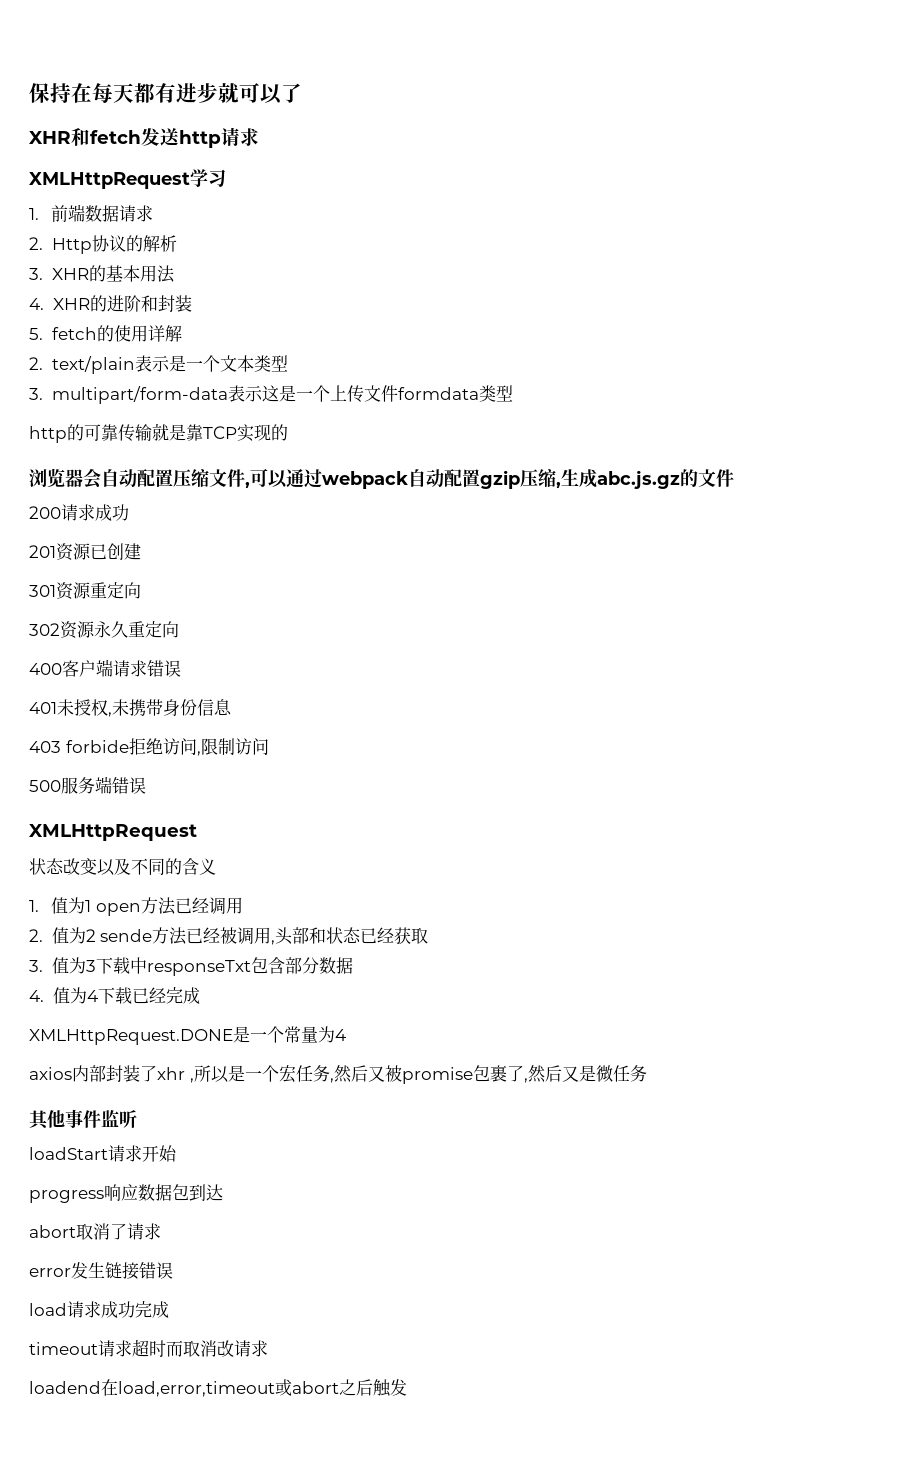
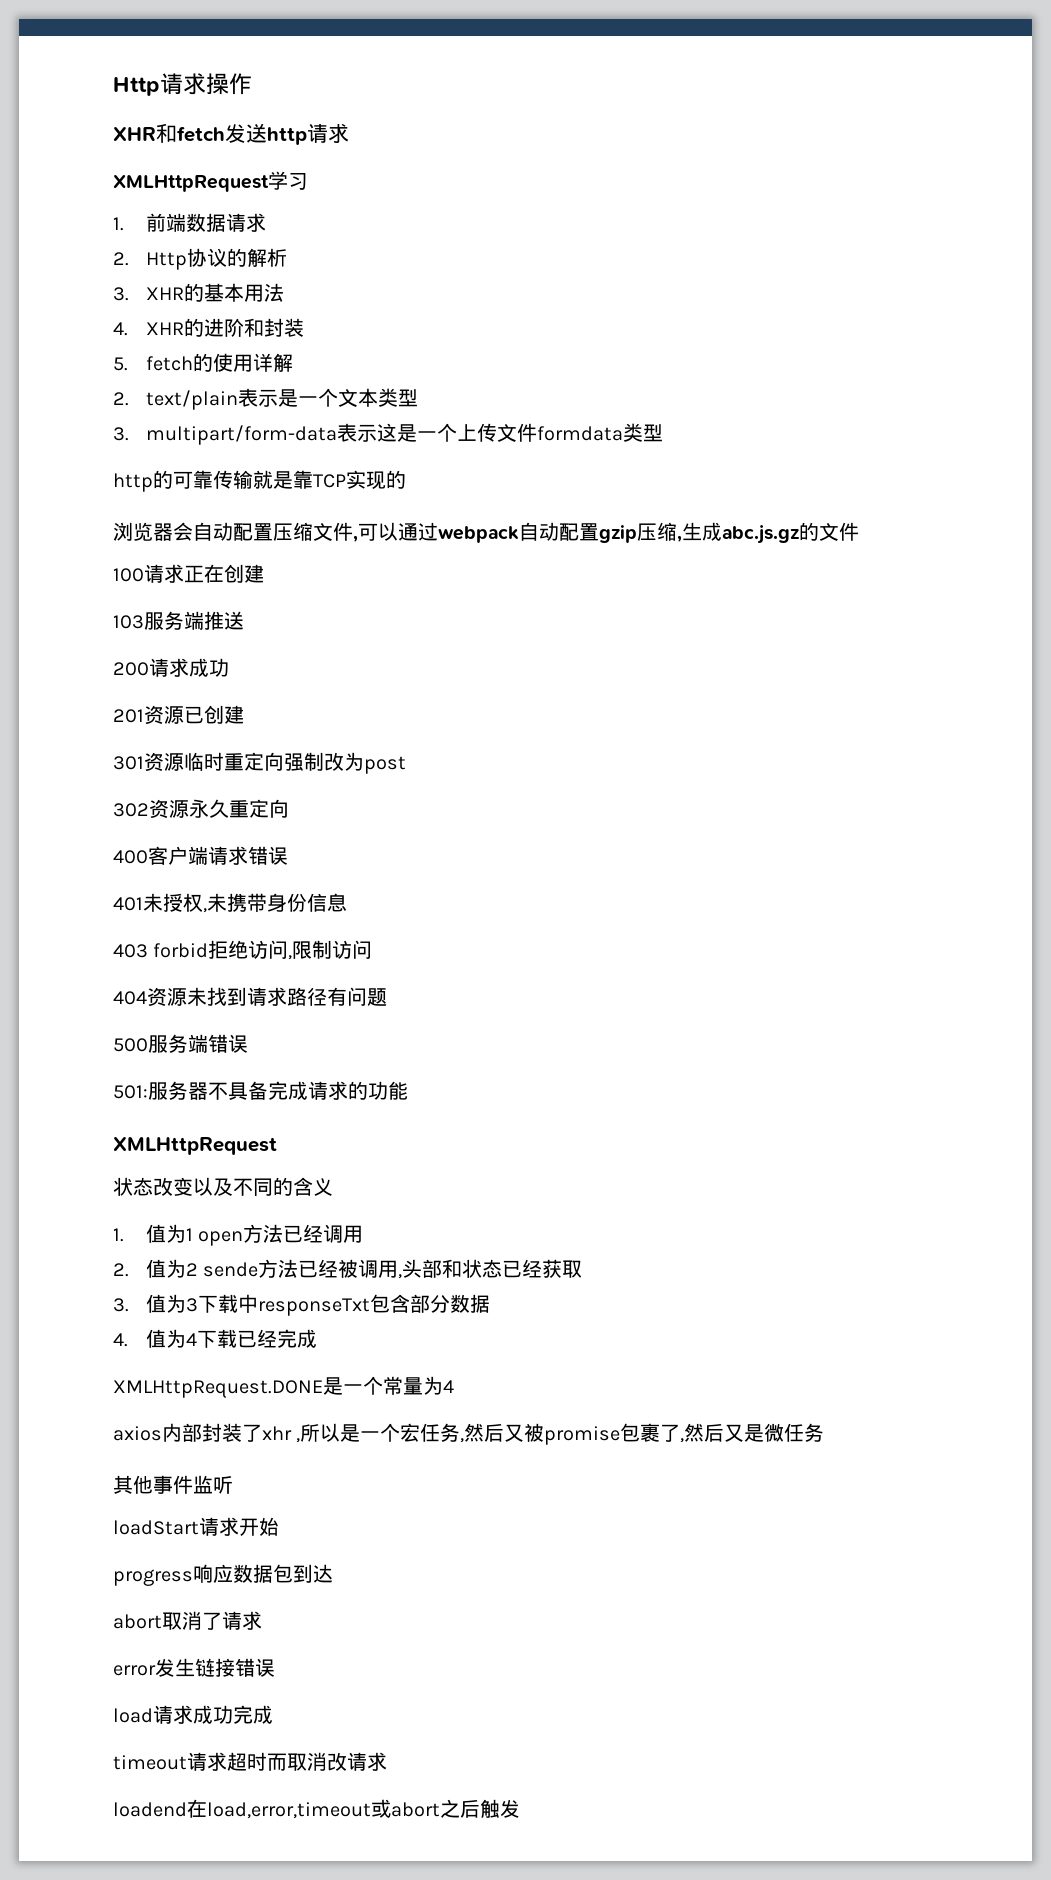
- 保持在每天都有进步就可以了
+ Http请求操作
+ 100请求正在创建
+ 103服务端推送
- 301资源重定向
+ 301资源临时重定向强制改为post
- 403 forbide拒绝访问,限制访问
+ 403 forbid拒绝访问,限制访问
+ 404资源未找到请求路径有问题
  500服务端错误
+ 501:服务器不具备完成请求的功能

